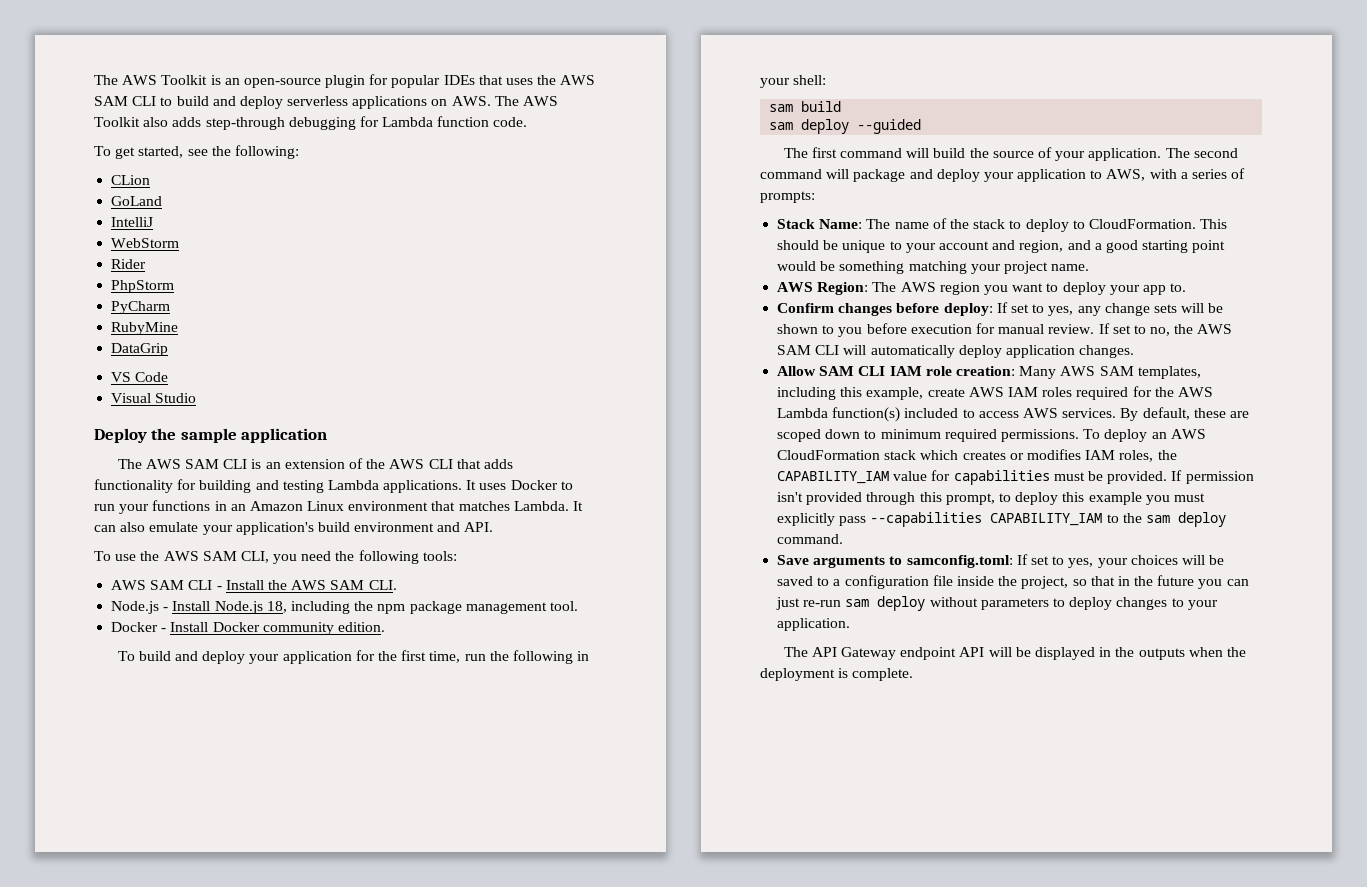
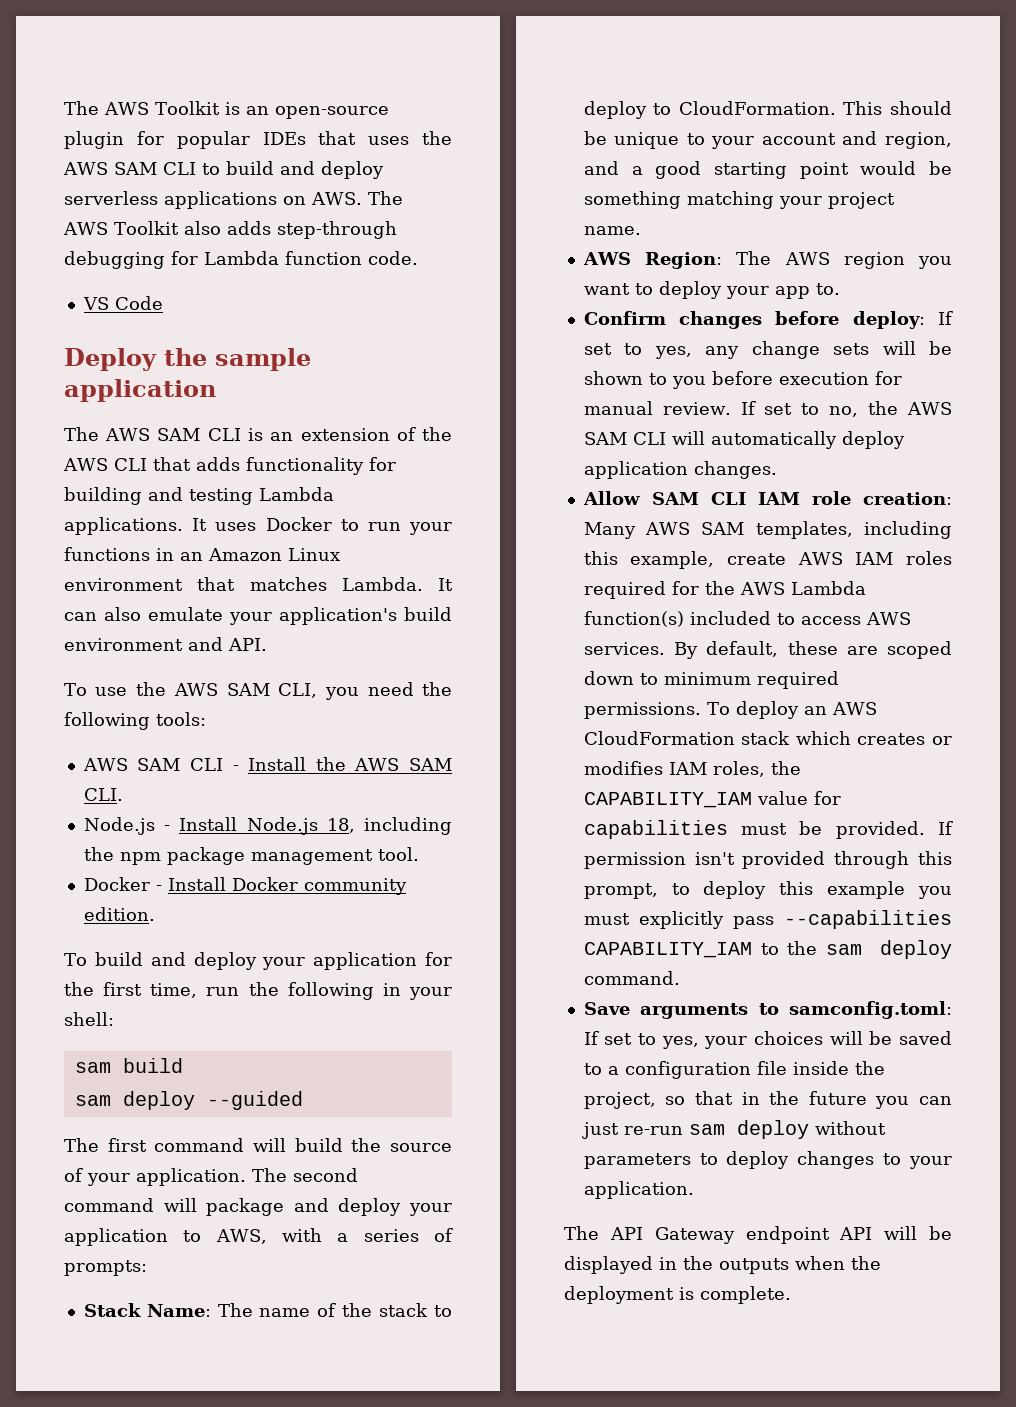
- To get started, see the following:
- CLion
- GoLand
- IntelliJ
- WebStorm
- Rider
- PhpStorm
- PyCharm
- RubyMine
- DataGrip
- Visual Studio

